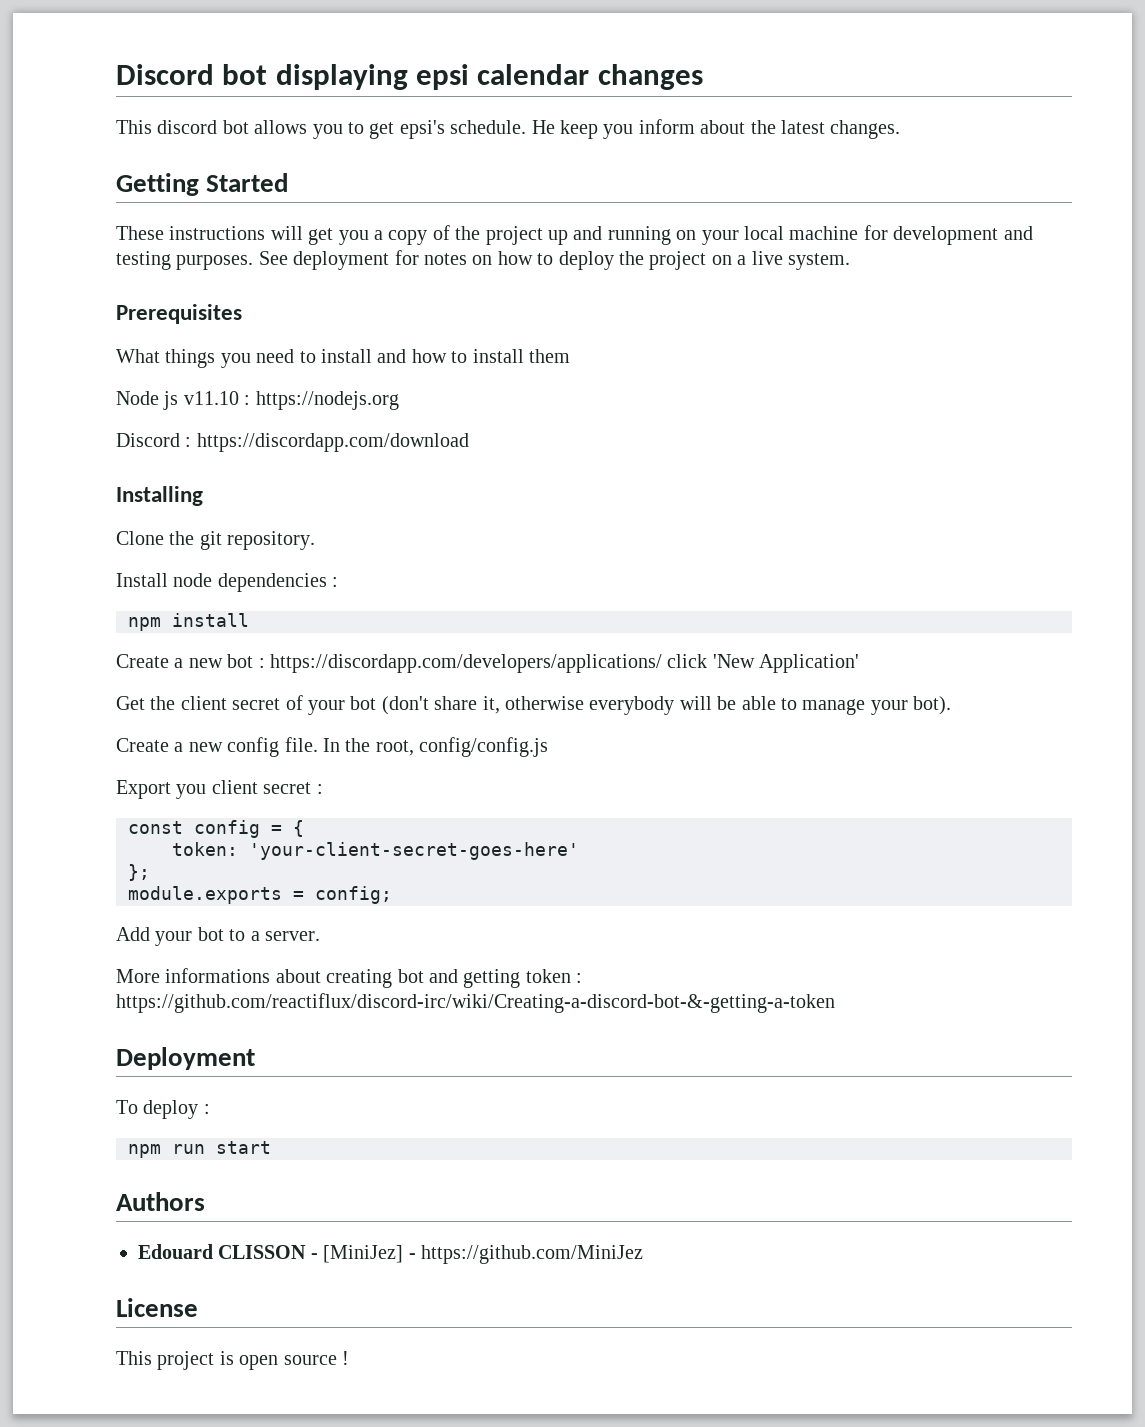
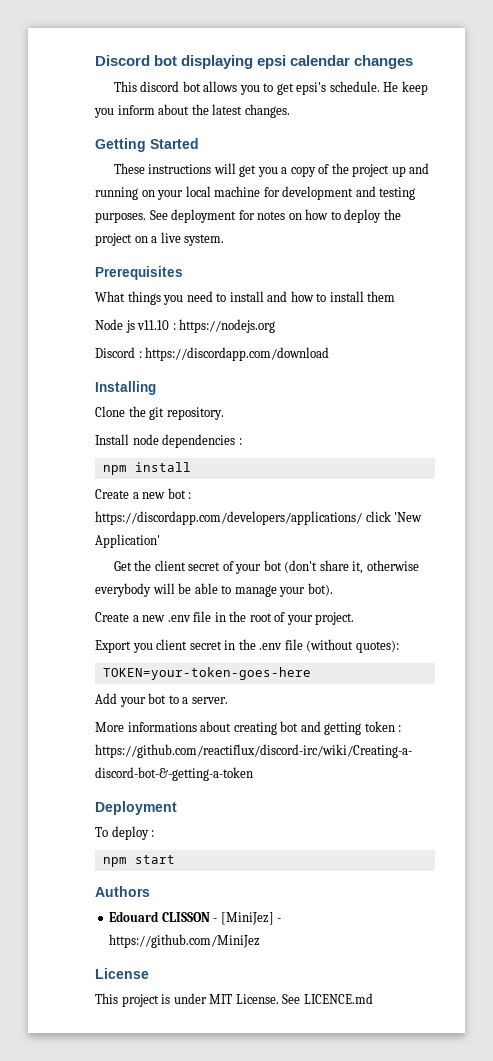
- Create a new config file. In the root, config/config.js
- Export you client secret :
- const config = {
- token: 'your-client-secret-goes-here'
- };
- module.exports = config;
+ Create a new .env file in the root of your project.
+ Export you client secret in the .env file (without quotes):
+ TOKEN=your-token-goes-here
- npm run start
+ npm start
- This project is open source !
+ This project is under MIT License. See LICENCE.md

